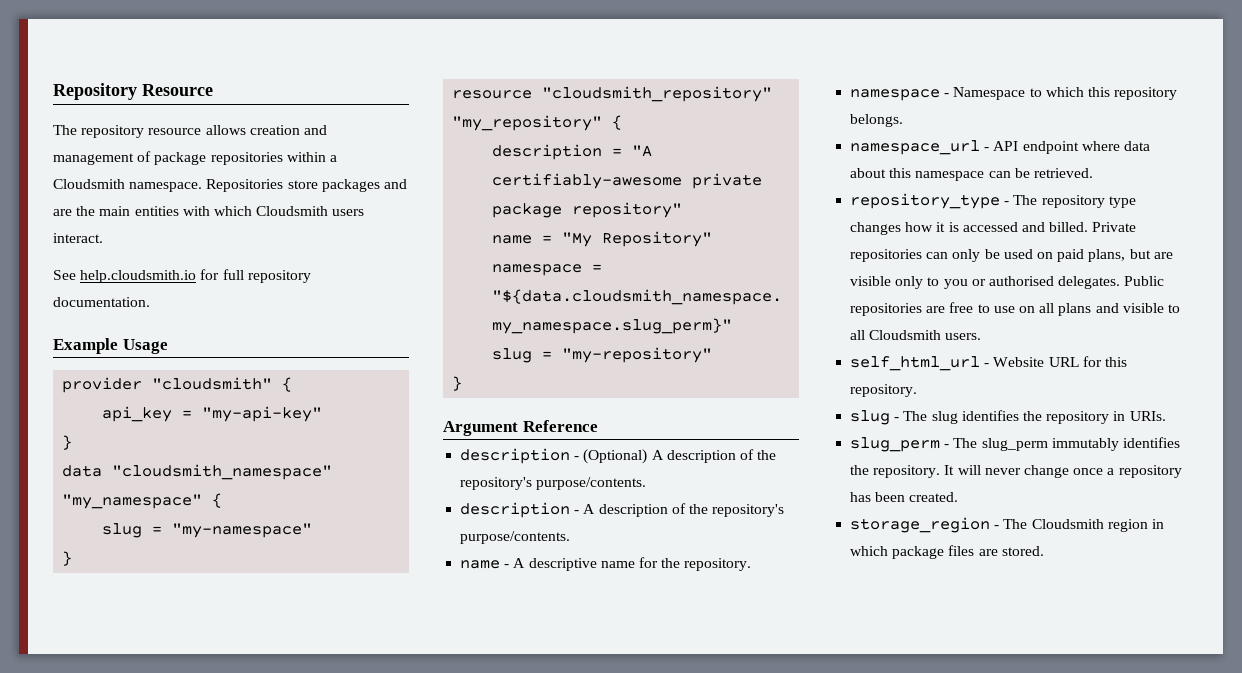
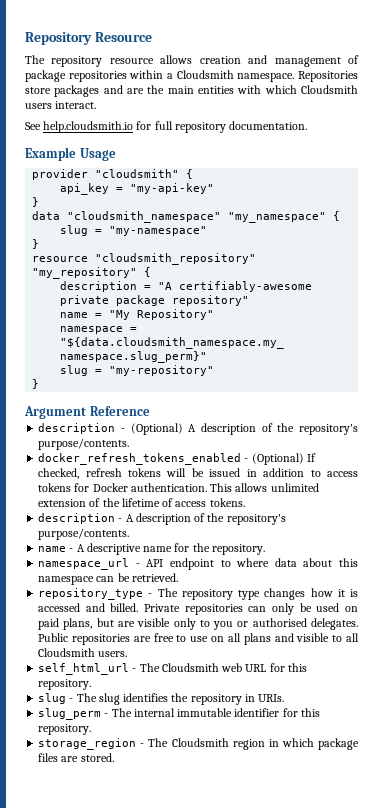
+ docker_refresh_tokens_enabled - (Optional) If checked, refresh tokens will be issued in addition to access tokens for Docker authentication. This allows unlimited extension of the lifetime of access tokens.
- namespace - Namespace to which this repository belongs.
- namespace_url - API endpoint where data about this namespace can be retrieved.
+ namespace_url - API endpoint to where data about this namespace can be retrieved.
- self_html_url - Website URL for this repository.
+ self_html_url - The Cloudsmith web URL for this repository.
- slug_perm - The slug_perm immutably identifies the repository. It will never change once a repository has been created.
+ slug_perm - The internal immutable identifier for this repository.

